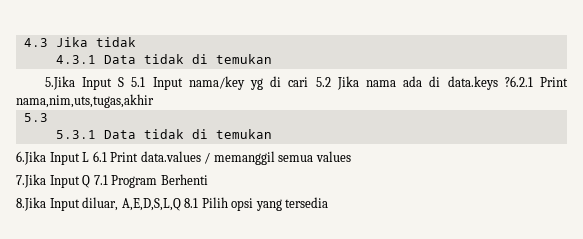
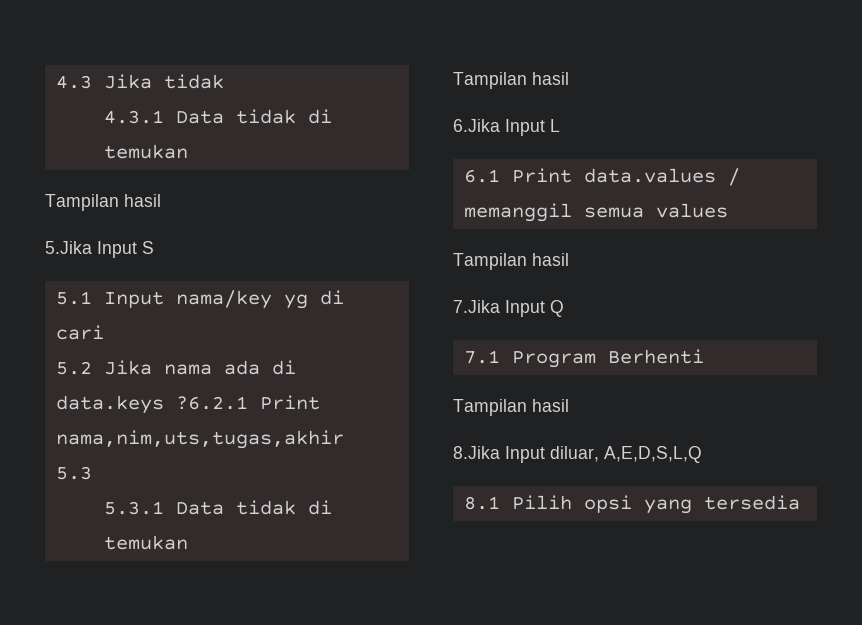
  4.3.1 Data tidak di temukan
+ Tampilan hasil
- 5.Jika Input S 5.1 Input nama/key yg di cari 5.2 Jika nama ada di data.keys ?6.2.1 Print nama,nim,uts,tugas,akhir
+ 5.Jika Input S
+ 5.1 Input nama/key yg di cari
+ 5.2 Jika nama ada di data.keys ?6.2.1 Print nama,nim,uts,tugas,akhir
  5.3.1 Data tidak di temukan
+ Tampilan hasil
- 6.Jika Input L 6.1 Print data.values / memanggil semua values
+ 6.Jika Input L
+ 6.1 Print data.values / memanggil semua values
+ Tampilan hasil
- 7.Jika Input Q 7.1 Program Berhenti
+ 7.Jika Input Q
+ 7.1 Program Berhenti
+ Tampilan hasil
- 8.Jika Input diluar, A,E,D,S,L,Q 8.1 Pilih opsi yang tersedia
+ 8.Jika Input diluar, A,E,D,S,L,Q
+ 8.1 Pilih opsi yang tersedia

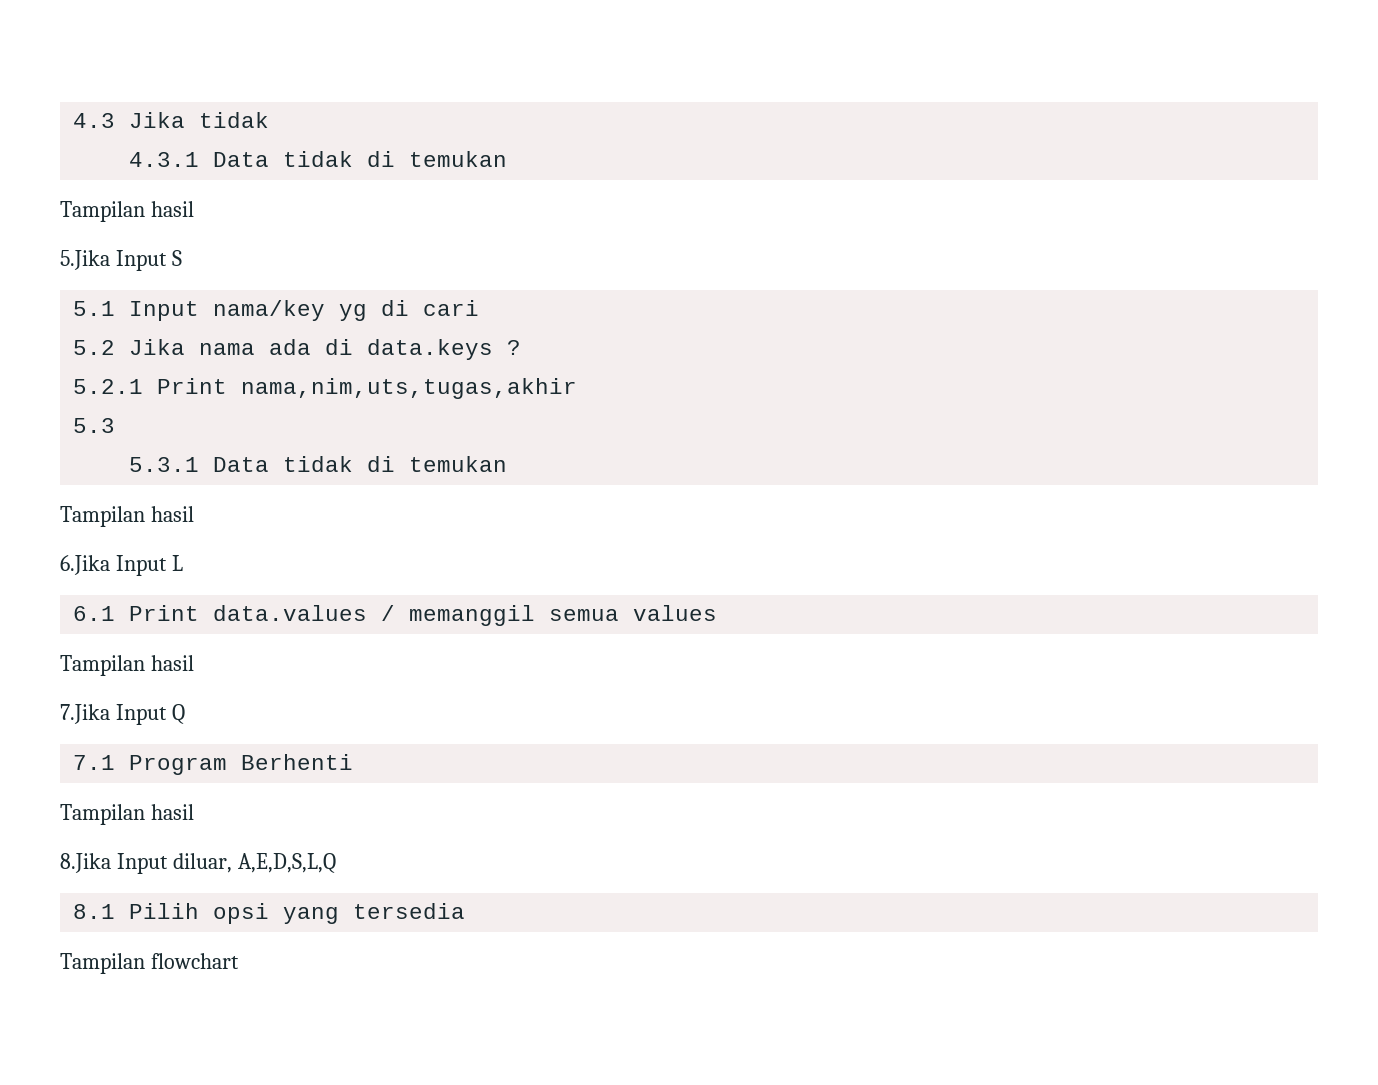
- 5.2 Jika nama ada di data.keys ?6.2.1 Print nama,nim,uts,tugas,akhir
+ 5.2 Jika nama ada di data.keys ?
+ 5.2.1 Print nama,nim,uts,tugas,akhir
+ Tampilan flowchart

